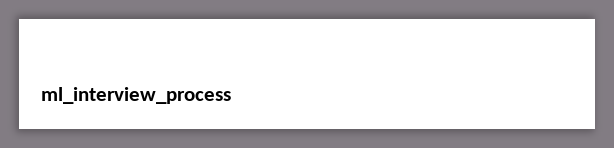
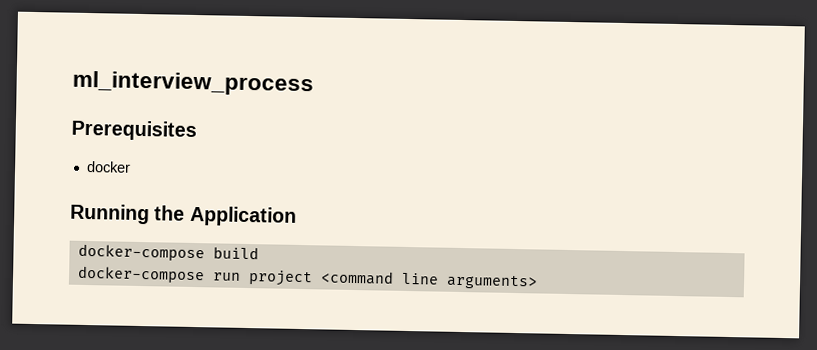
+ Prerequisites
+ docker
+ Running the Application
+ docker-compose build
+ docker-compose run project <command line arguments>

